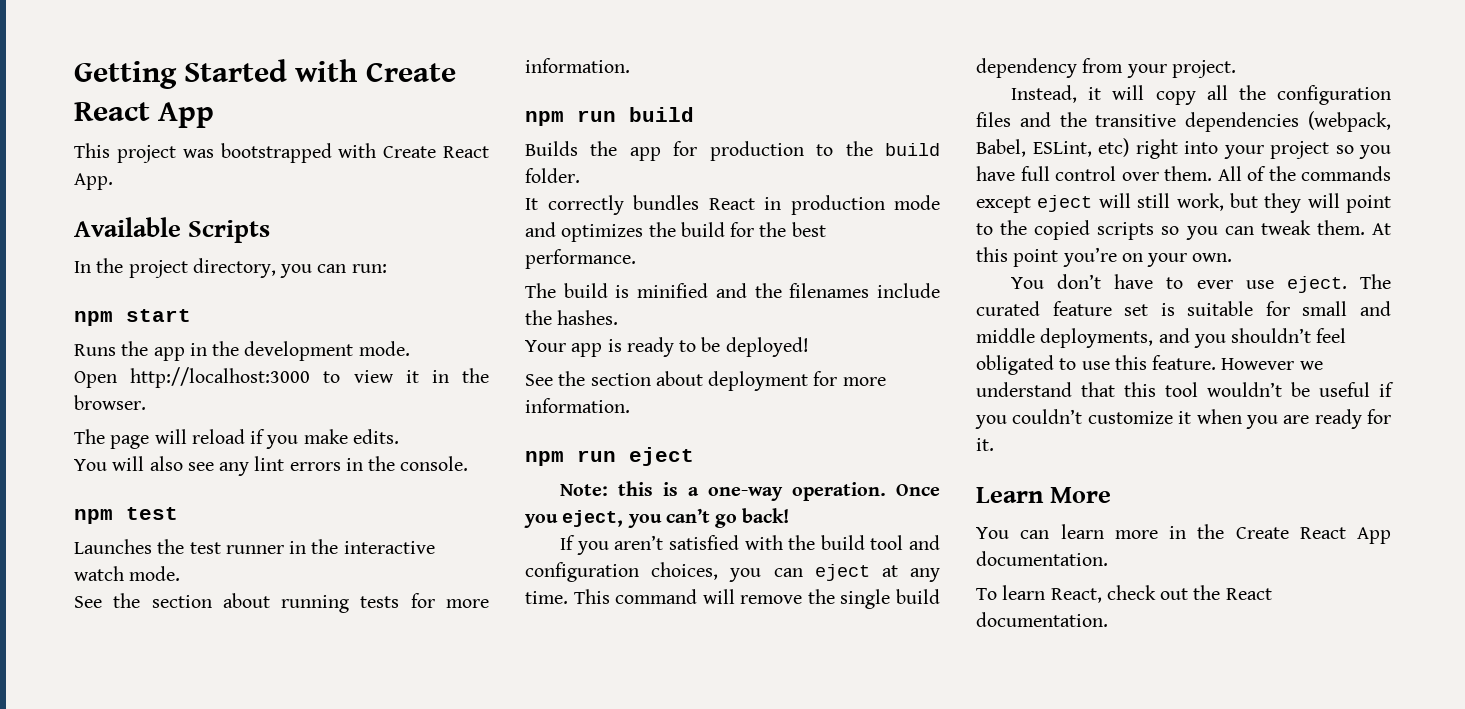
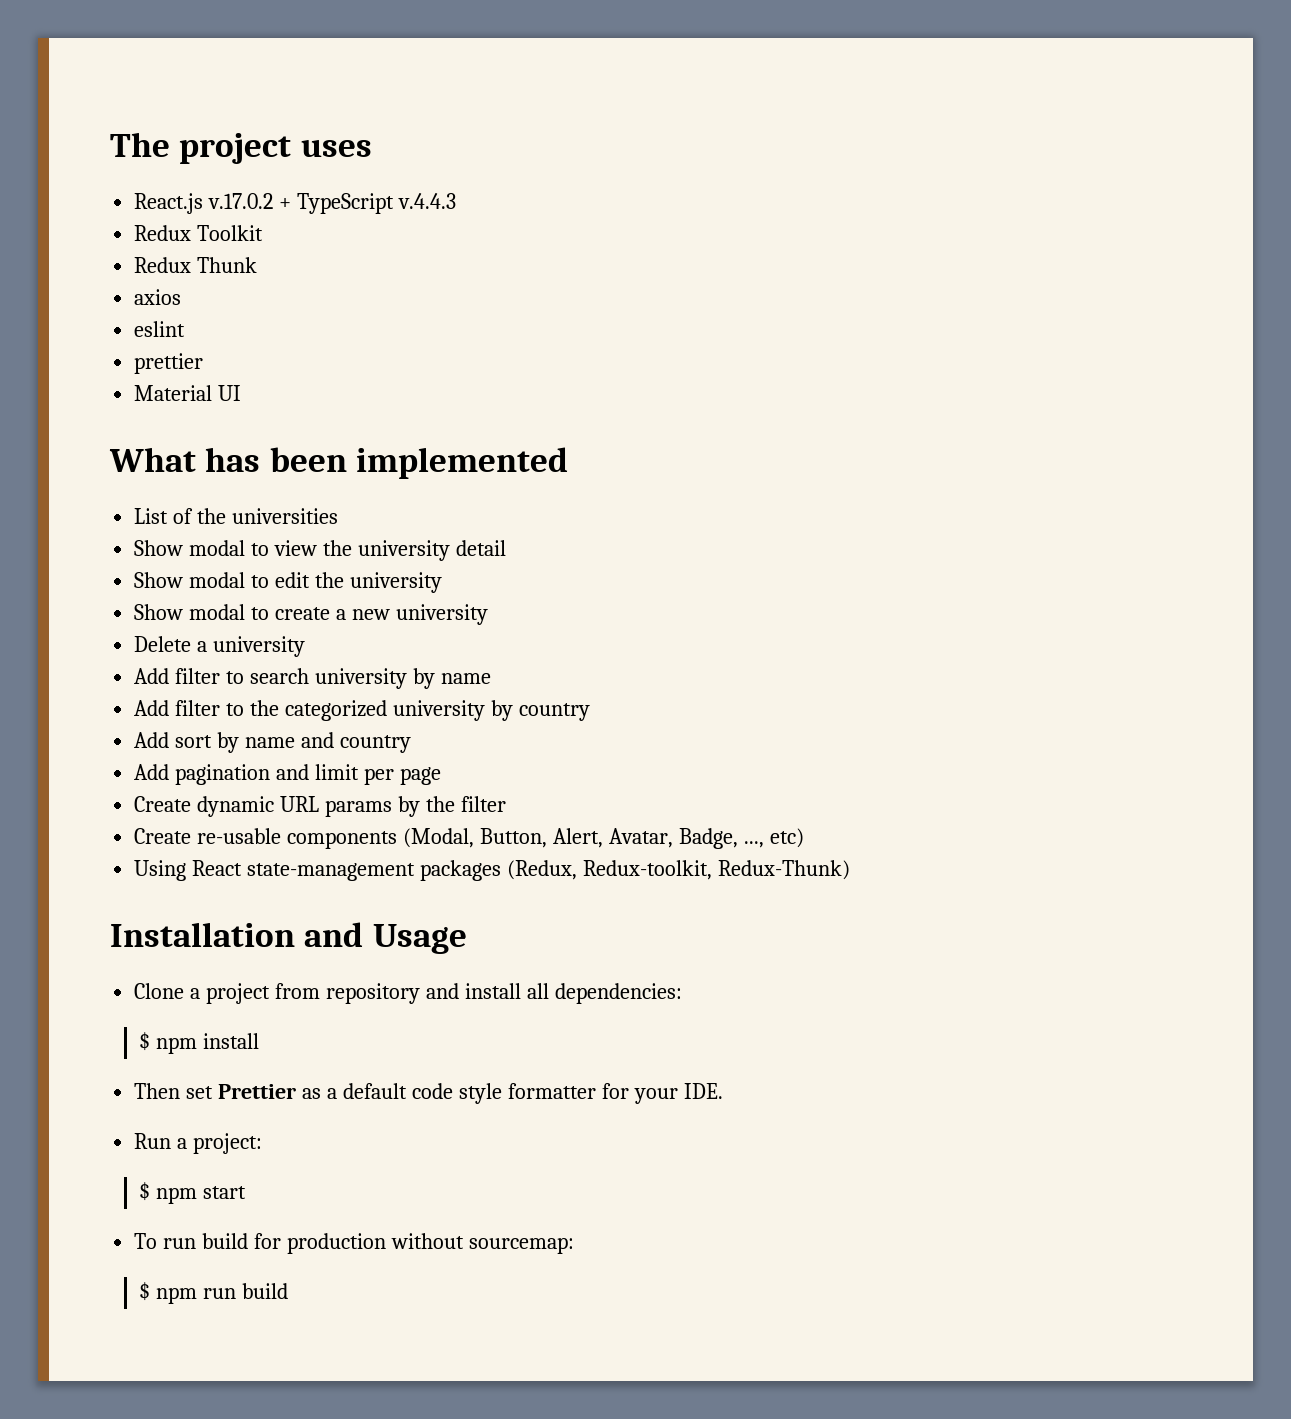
- Getting Started with Create React App
- This project was bootstrapped with Create React App.
- Available Scripts
- In the project directory, you can run:
- npm start
- Runs the app in the development mode.
- Open http://localhost:3000 to view it in the browser.
- The page will reload if you make edits.
- You will also see any lint errors in the console.
- npm test
- Launches the test runner in the interactive watch mode.
- See the section about running tests for more information.
- npm run build
- Builds the app for production to the build folder.
- It correctly bundles React in production mode and optimizes the build for the best performance.
- The build is minified and the filenames include the hashes.
- Your app is ready to be deployed!
- See the section about deployment for more information.
- npm run eject
- Note: this is a one-way operation. Once you eject, you can’t go back!
- If you aren’t satisfied with the build tool and configuration choices, you can eject at any time. This command will remove the single build dependency from your project.
- Instead, it will copy all the configuration files and the transitive dependencies (webpack, Babel, ESLint, etc) right into your project so you have full control over them. All of the commands except eject will still work, but they will point to the copied scripts so you can tweak them. At this point you’re on your own.
- You don’t have to ever use eject. The curated feature set is suitable for small and middle deployments, and you shouldn’t feel obligated to use this feature. However we understand that this tool wouldn’t be useful if you couldn’t customize it when you are ready for it.
- Learn More
- You can learn more in the Create React App documentation.
- To learn React, check out the React documentation.
+ The project uses
+ React.js v.17.0.2 + TypeScript v.4.4.3
+ Redux Toolkit
+ Redux Thunk
+ axios
+ eslint
+ prettier
+ Material UI
+ What has been implemented
+ List of the universities
+ Show modal to view the university detail
+ Show modal to edit the university
+ Show modal to create a new university
+ Delete a university
+ Add filter to search university by name
+ Add filter to the categorized university by country
+ Add sort by name and country
+ Add pagination and limit per page
+ Create dynamic URL params by the filter
+ Create re-usable components (Modal, Button, Alert, Avatar, Badge, ..., etc)
+ Using React state-management packages (Redux, Redux-toolkit, Redux-Thunk)
+ Installation and Usage
+ Clone a project from repository and install all dependencies:
+ $ npm install
+ Then set Prettier as a default code style formatter for your IDE.
+ Run a project:
+ $ npm start
+ To run build for production without sourcemap:
+ $ npm run build

